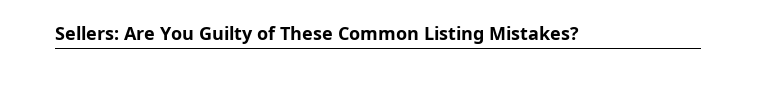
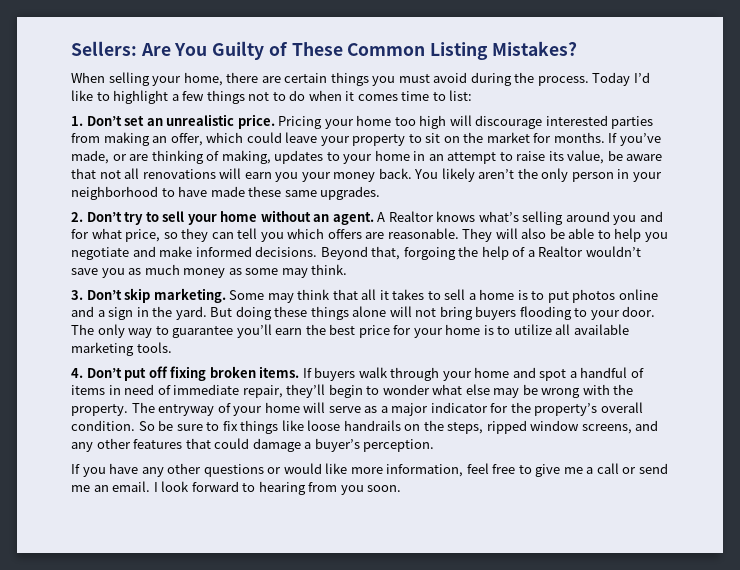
+ When selling your home, there are certain things you must avoid during the process. Today I’d like to highlight a few things not to do when it comes time to list:
+ 1. Don’t set an unrealistic price. Pricing your home too high will discourage interested parties from making an offer, which could leave your property to sit on the market for months. If you’ve made, or are thinking of making, updates to your home in an attempt to raise its value, be aware that not all renovations will earn you your money back. You likely aren’t the only person in your neighborhood to have made these same upgrades.
+ 2. Don’t try to sell your home without an agent. A Realtor knows what’s selling around you and for what price, so they can tell you which offers are reasonable. They will also be able to help you negotiate and make informed decisions. Beyond that, forgoing the help of a Realtor wouldn’t save you as much money as some may think.
+ 3. Don’t skip marketing. Some may think that all it takes to sell a home is to put photos online and a sign in the yard. But doing these things alone will not bring buyers flooding to your door. The only way to guarantee you’ll earn the best price for your home is to utilize all available marketing tools.
+ 4. Don’t put off fixing broken items. If buyers walk through your home and spot a handful of items in need of immediate repair, they’ll begin to wonder what else may be wrong with the property. The entryway of your home will serve as a major indicator for the property’s overall condition. So be sure to fix things like loose handrails on the steps, ripped window screens, and any other features that could damage a buyer’s perception.
+ If you have any other questions or would like more information, feel free to give me a call or send me an email. I look forward to hearing from you soon.

